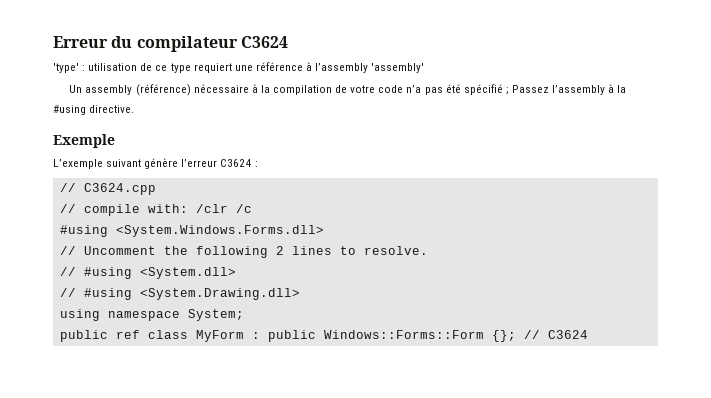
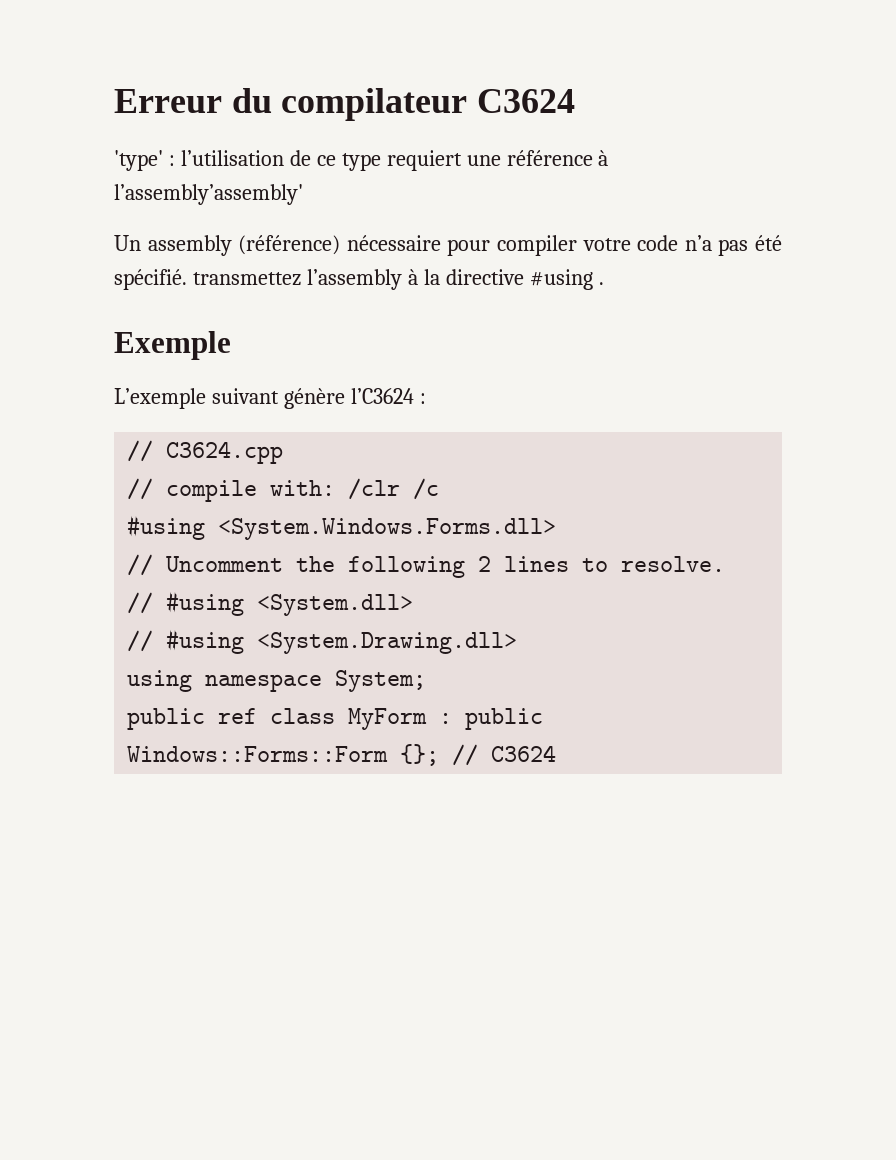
- 'type' : utilisation de ce type requiert une référence à l’assembly 'assembly'
+ 'type' : l’utilisation de ce type requiert une référence à l’assembly’assembly'
- Un assembly (référence) nécessaire à la compilation de votre code n’a pas été spécifié ; Passez l’assembly à la #using directive.
+ Un assembly (référence) nécessaire pour compiler votre code n’a pas été spécifié. transmettez l’assembly à la directive #using .
- L’exemple suivant génère l’erreur C3624 :
+ L’exemple suivant génère l’C3624 :

